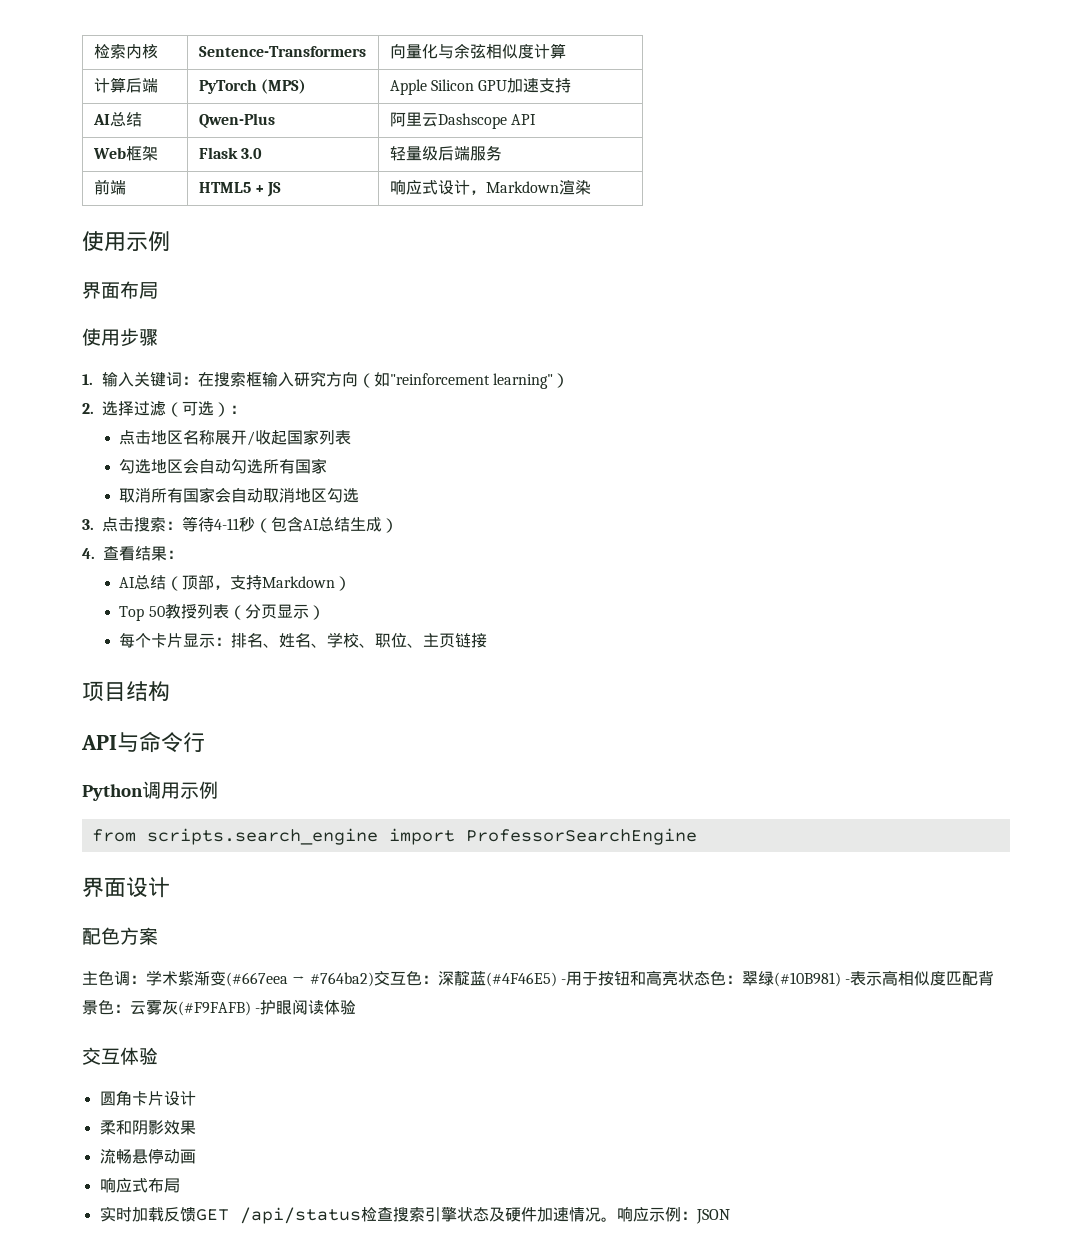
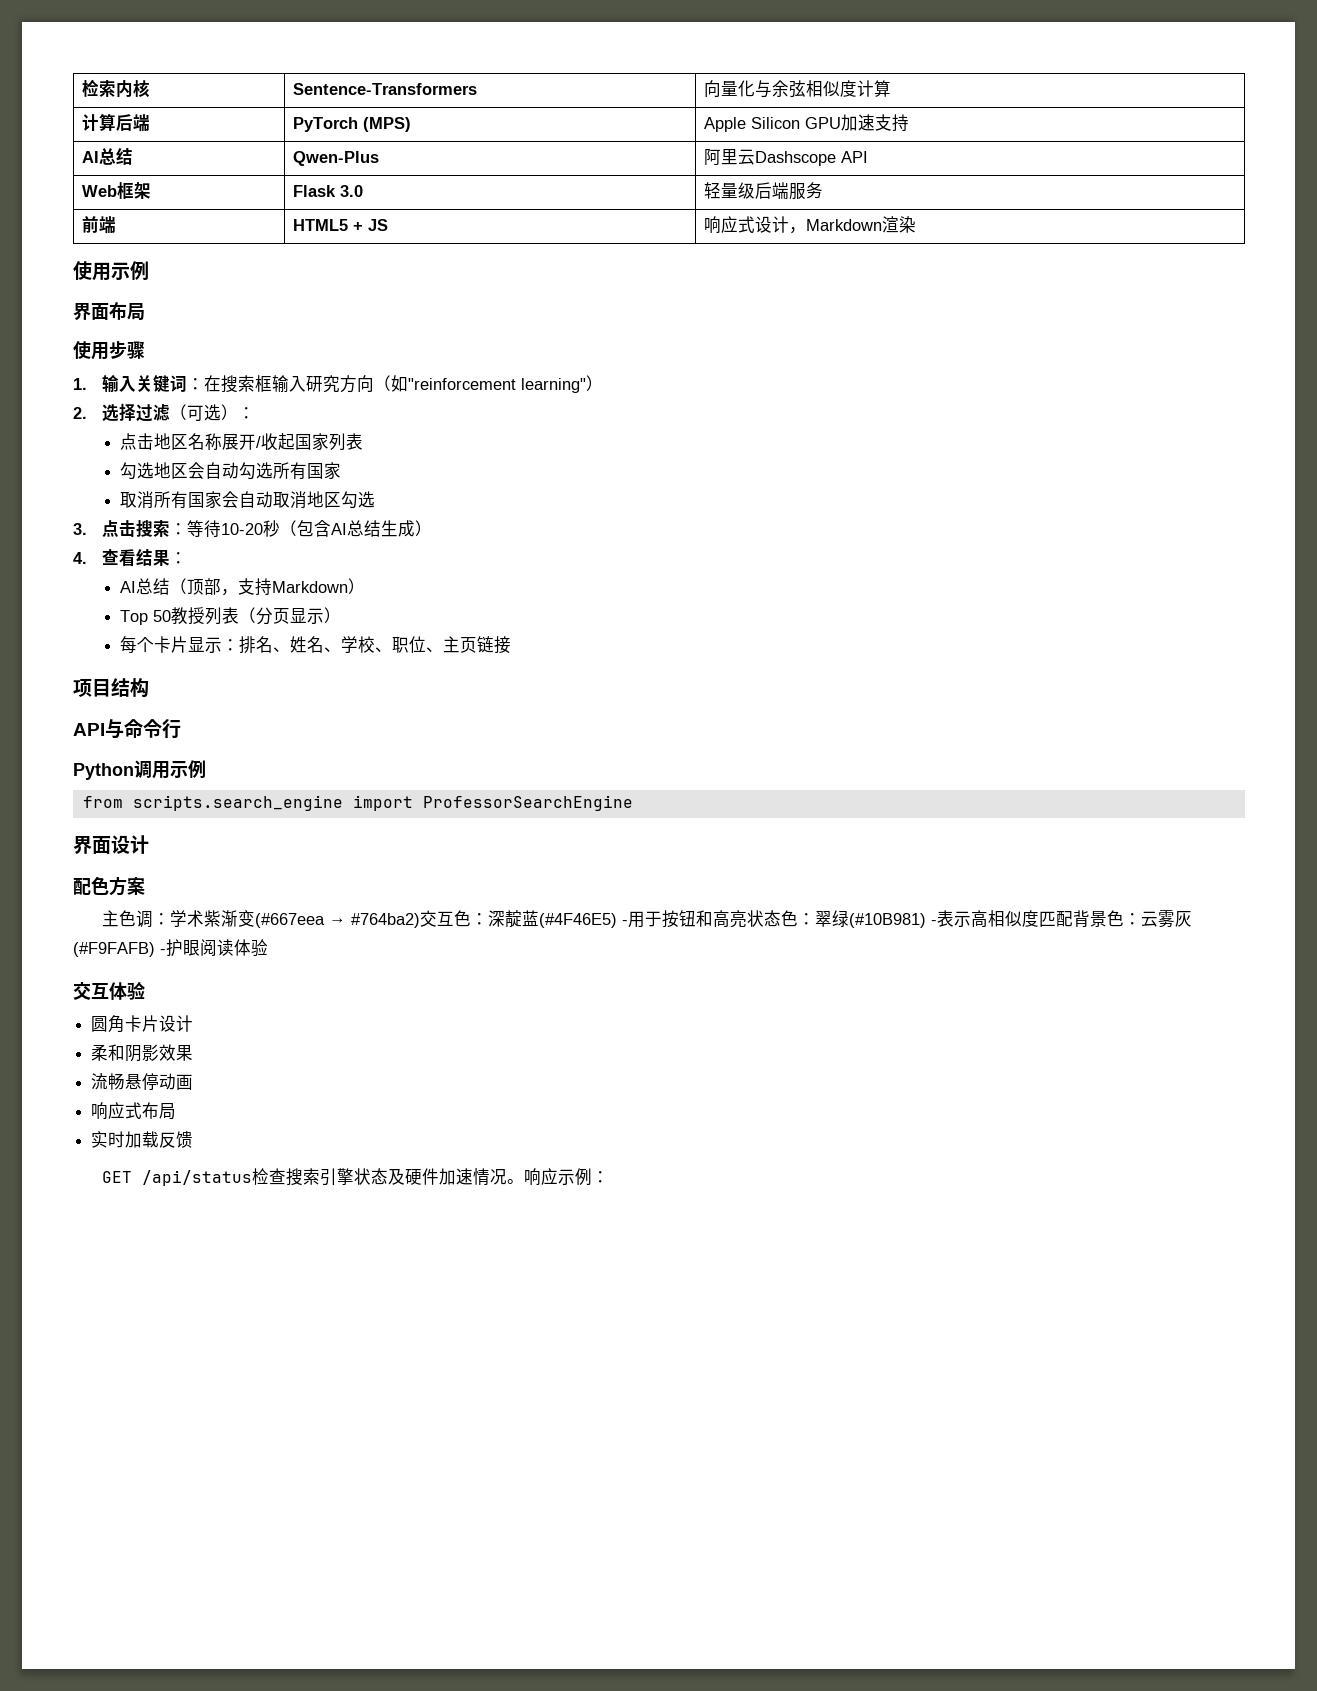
- 3.点击搜索：等待4-11秒（包含AI总结生成）
+ 3.点击搜索：等待10-20秒（包含AI总结生成）
- 实时加载反馈GET /api/status检查搜索引擎状态及硬件加速情况。
+ 实时加载反馈
+ GET /api/status检查搜索引擎状态及硬件加速情况。
- 响应示例：JSON
+ 响应示例：

